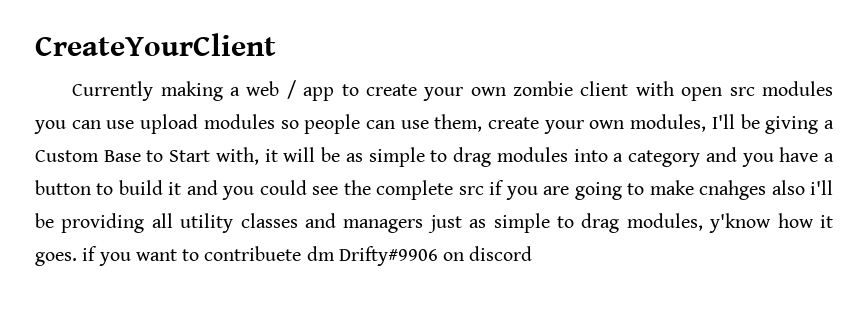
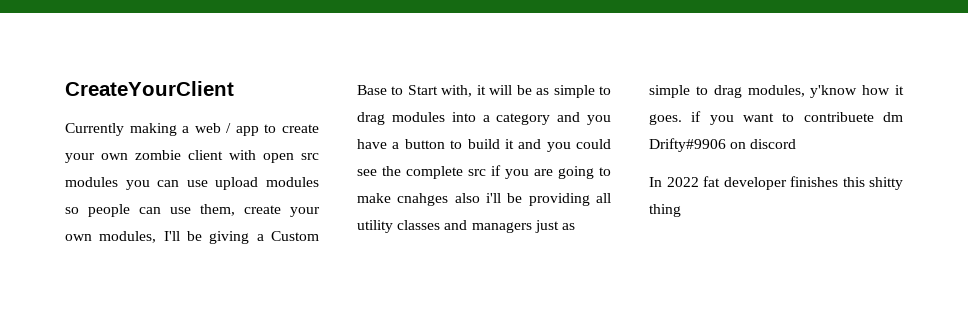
+ In 2022 fat developer finishes this shitty thing

